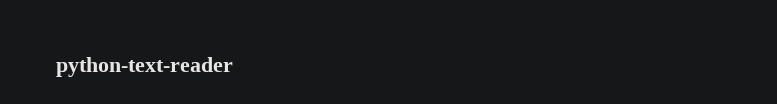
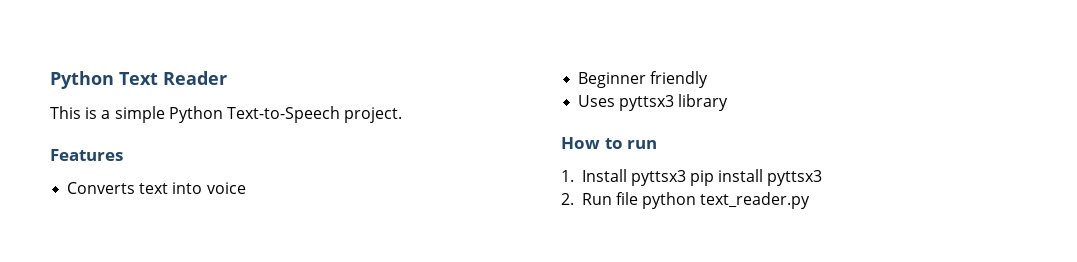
- python-text-reader
+ Python Text Reader
+ This is a simple Python Text-to-Speech project.
+ Features
+ Converts text into voice
+ Beginner friendly
+ Uses pyttsx3 library
+ How to run
+ 1. Install pyttsx3 pip install pyttsx3
+ 2. Run file python text_reader.py

